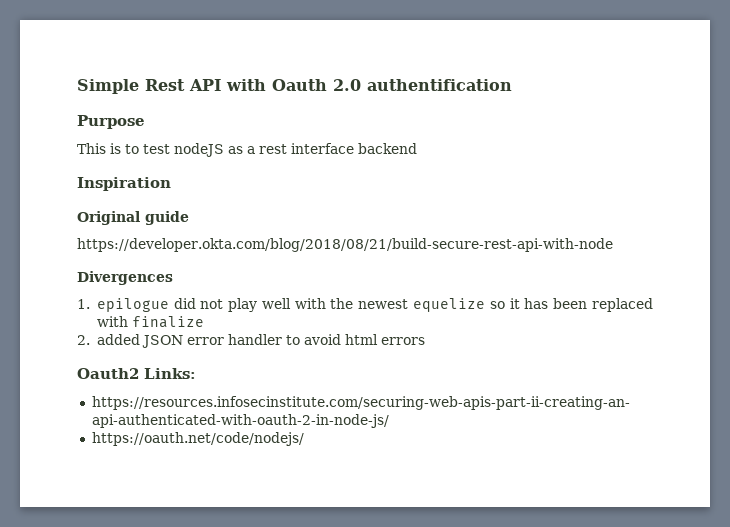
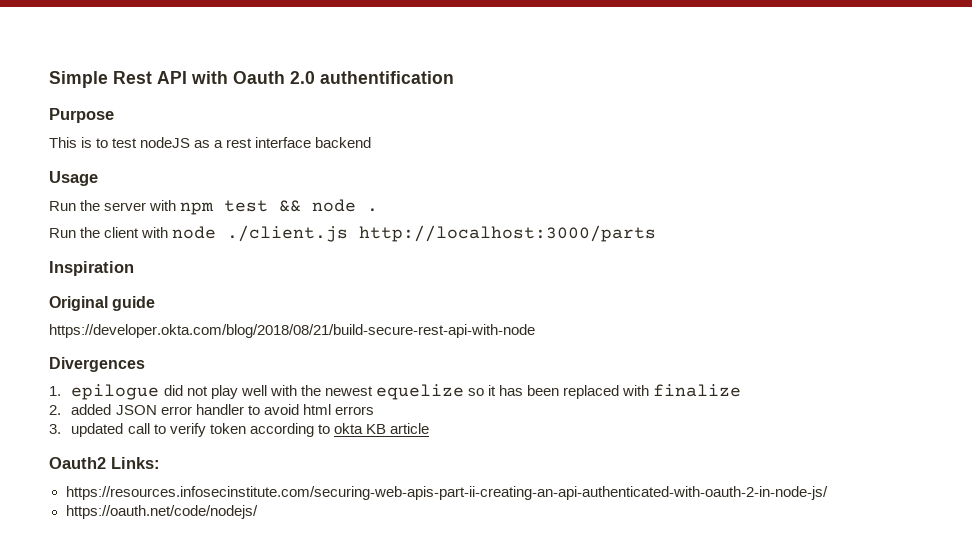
+ Usage
+ Run the server with npm test && node .
+ Run the client with node ./client.js http://localhost:3000/parts
+ 3. updated call to verify token according to okta KB article

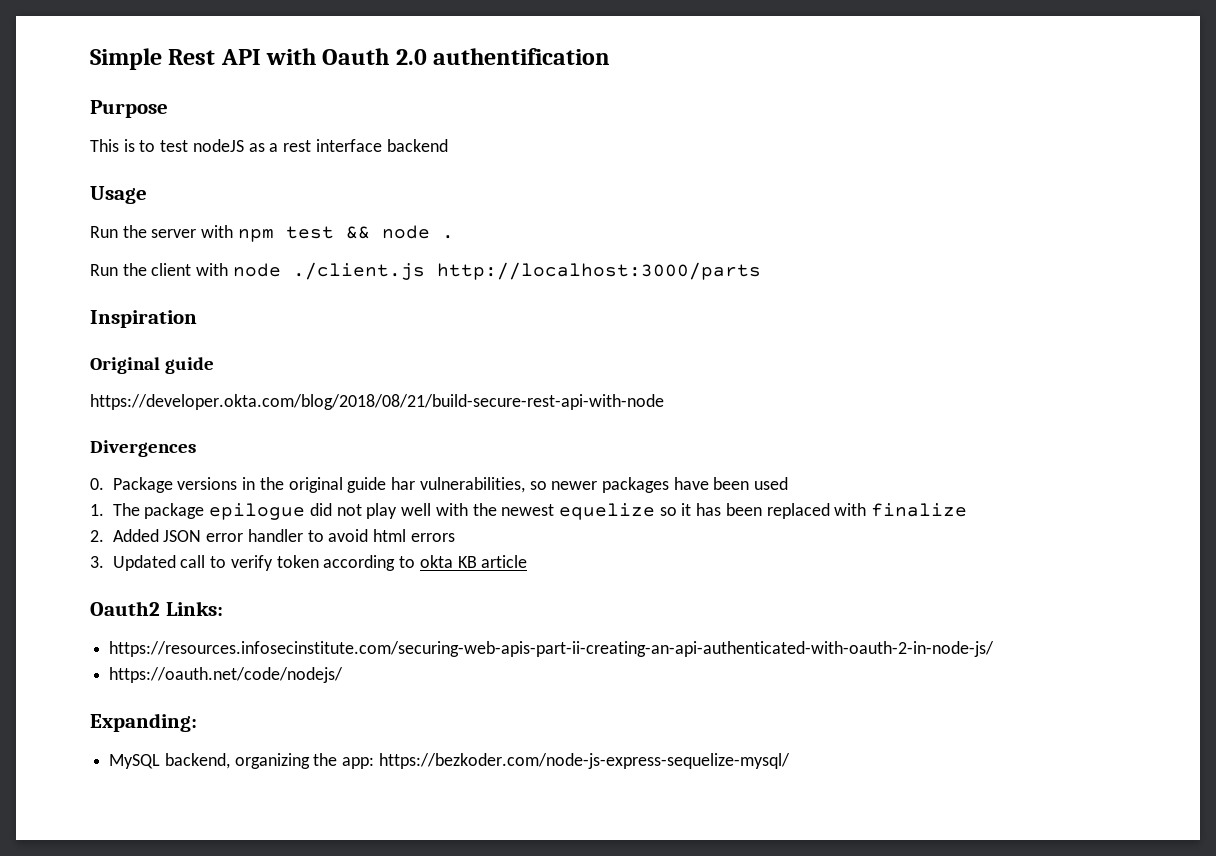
- 1. epilogue did not play well with the newest equelize so it has been replaced with finalize
+ 0. Package versions in the original guide har vulnerabilities, so newer packages have been used
+ 1. The package epilogue did not play well with the newest equelize so it has been replaced with finalize
- 2. added JSON error handler to avoid html errors
+ 2. Added JSON error handler to avoid html errors
- 3. updated call to verify token according to okta KB article
+ 3. Updated call to verify token according to okta KB article
+ Expanding:
+ MySQL backend, organizing the app: https://bezkoder.com/node-js-express-sequelize-mysql/

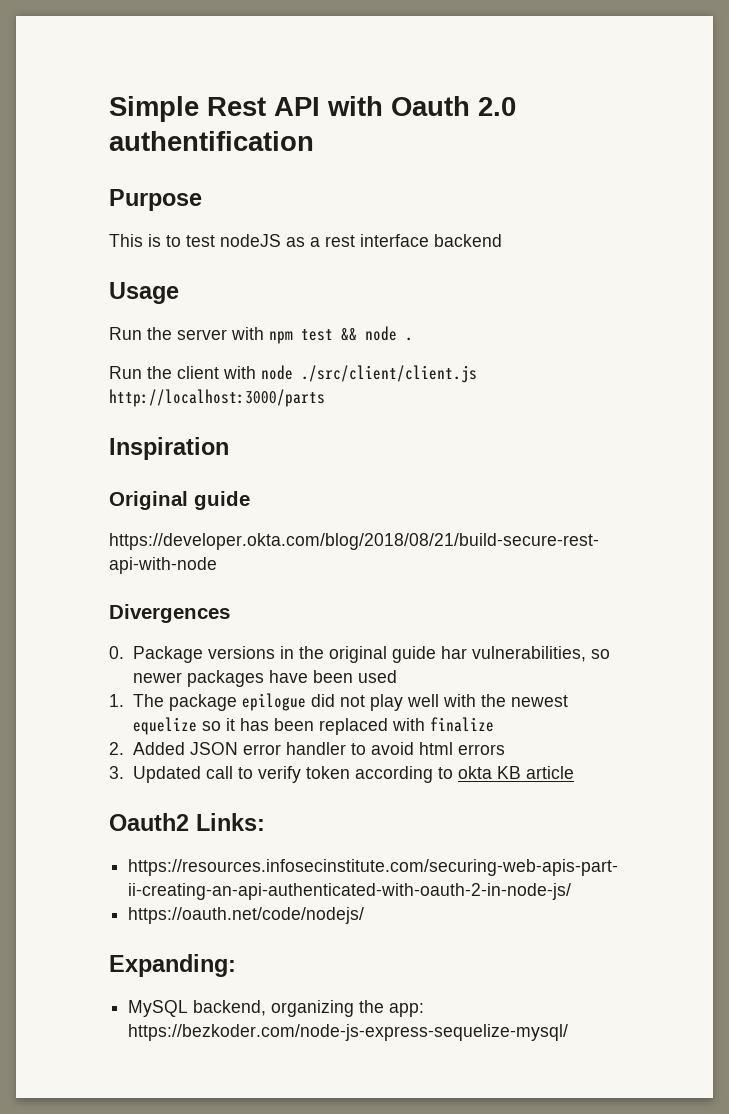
- Run the client with node ./client.js http://localhost:3000/parts
+ Run the client with node ./src/client/client.js http://localhost:3000/parts

